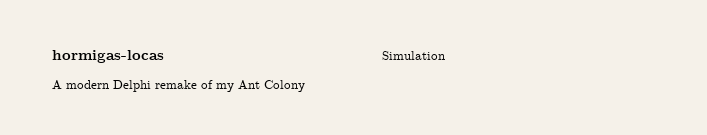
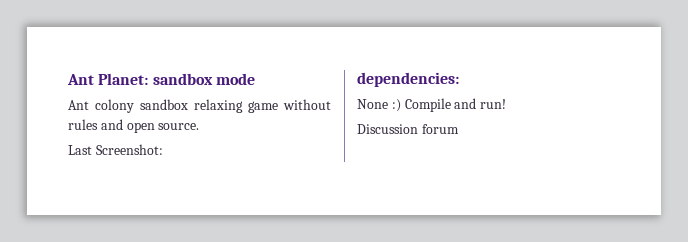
- hormigas-locas
- A modern Delphi remake of my Ant Colony Simulation
+ Ant Planet: sandbox mode
+ Ant colony sandbox relaxing game without rules and open source.
+ Last Screenshot:
+ dependencies:
+ None :) Compile and run!
+ Discussion forum

